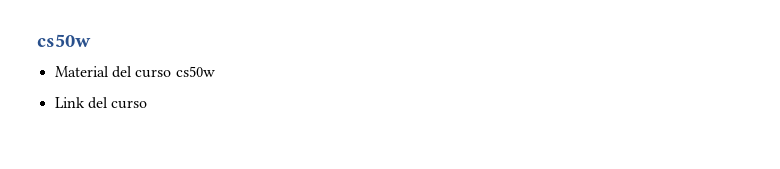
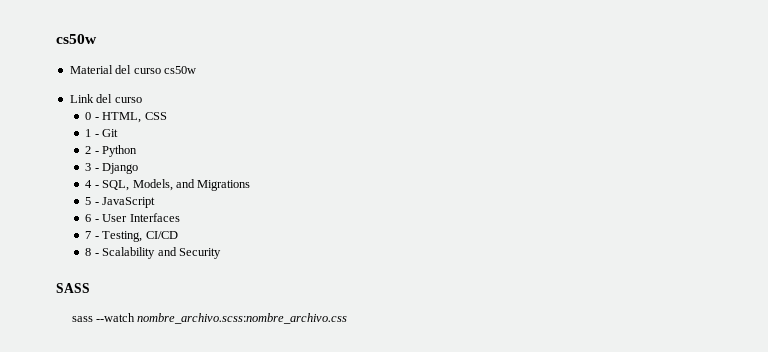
+ 0 - HTML, CSS
+ 1 - Git
+ 2 - Python
+ 3 - Django
+ 4 - SQL, Models, and Migrations
+ 5 - JavaScript
+ 6 - User Interfaces
+ 7 - Testing, CI/CD
+ 8 - Scalability and Security
+ SASS
+ sass --watch nombre_archivo.scss:nombre_archivo.css

